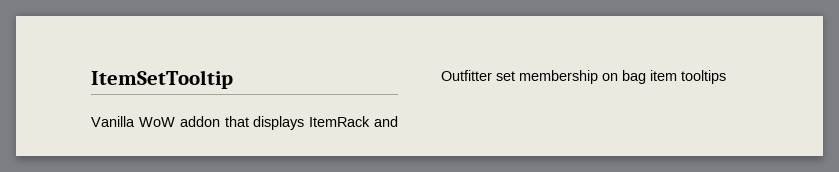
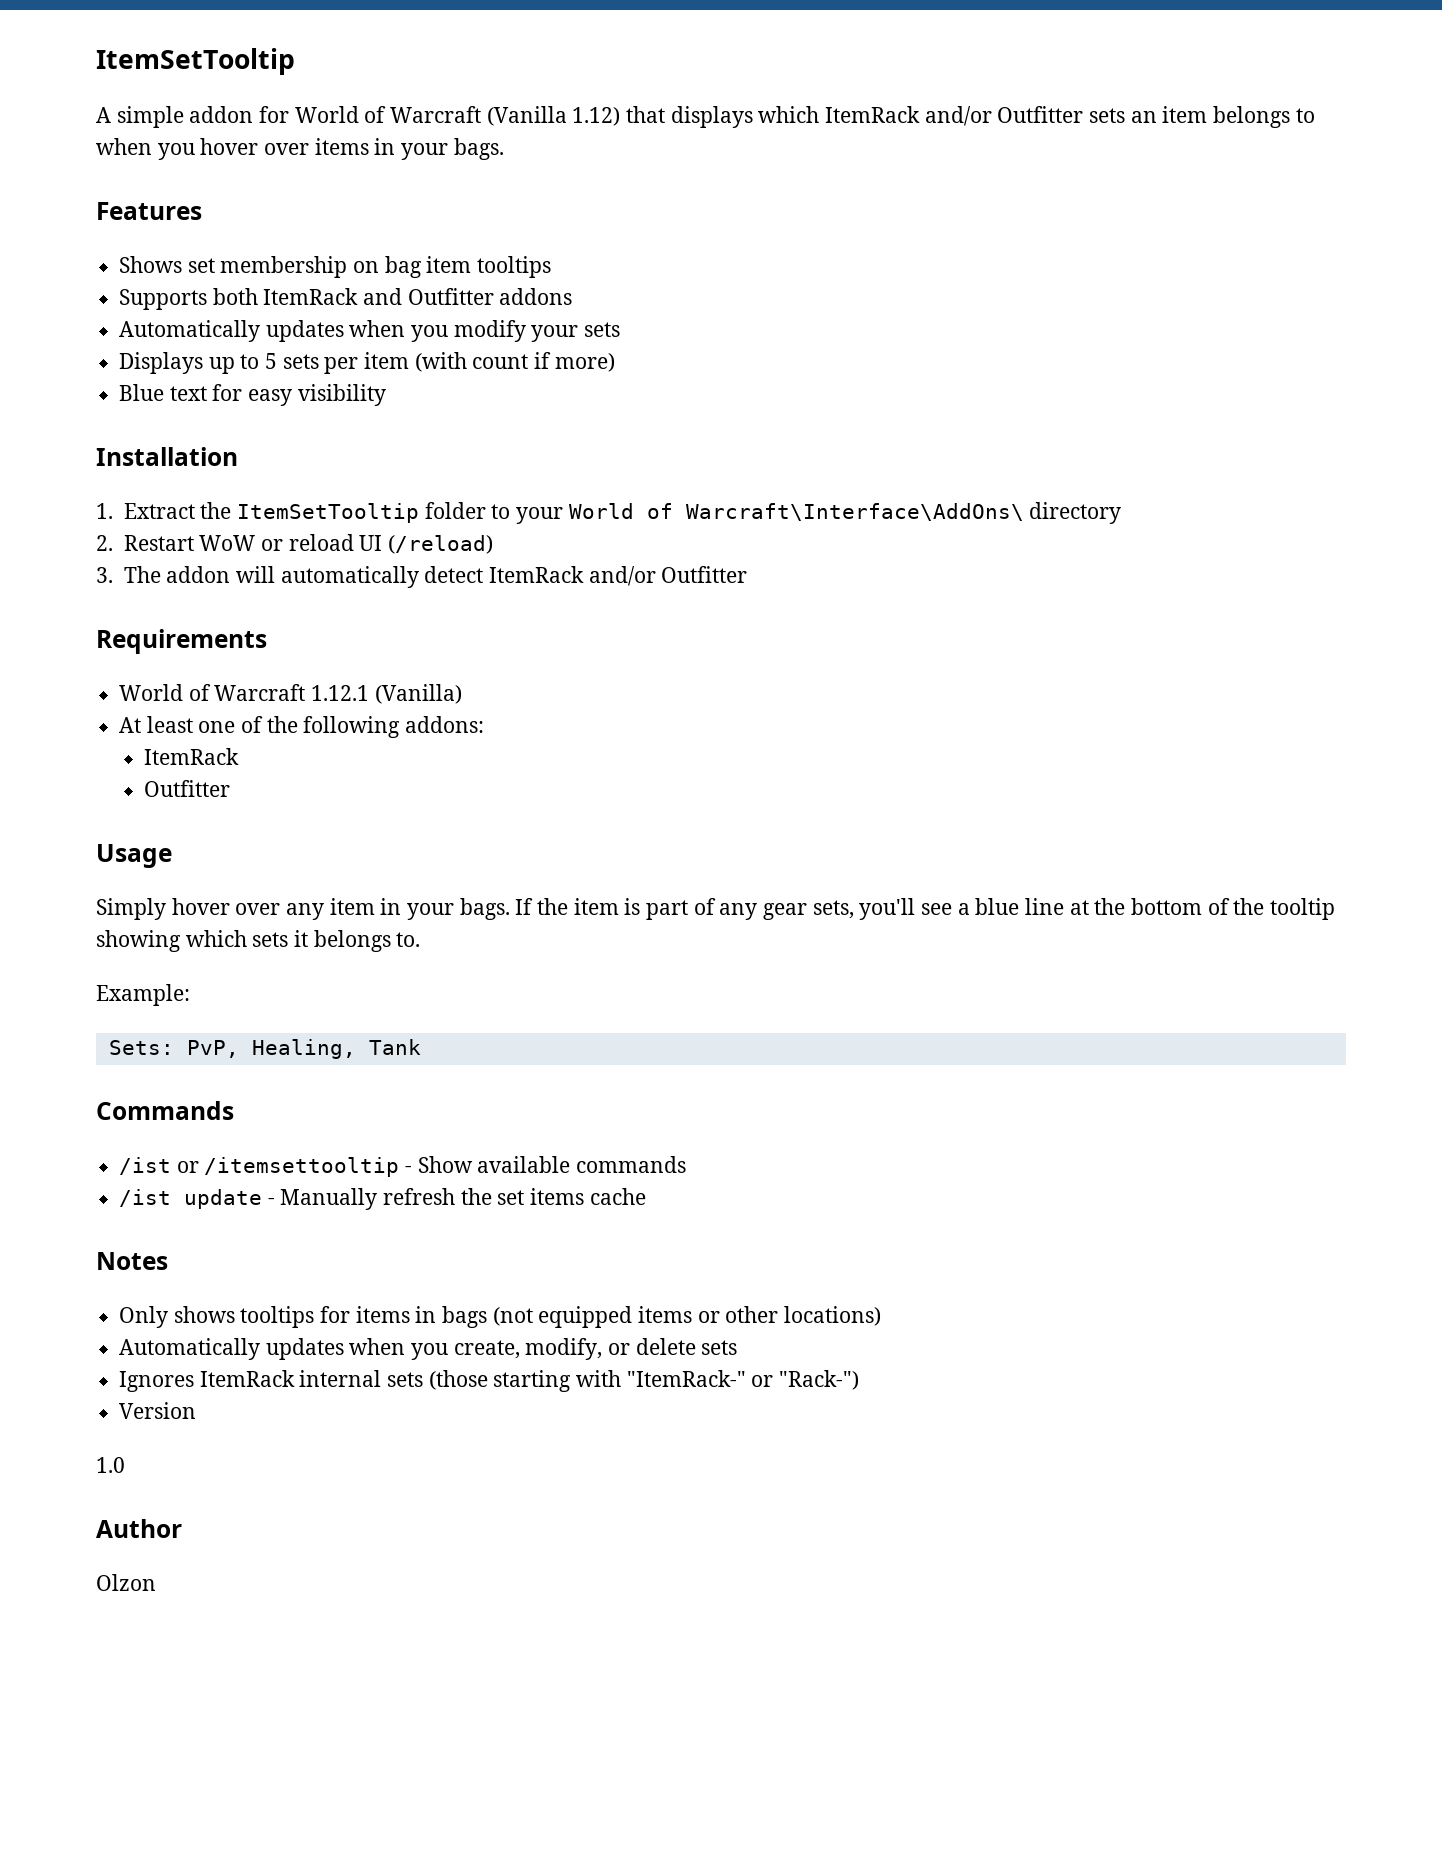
- Vanilla WoW addon that displays ItemRack and Outfitter set membership on bag item tooltips
+ A simple addon for World of Warcraft (Vanilla 1.12) that displays which ItemRack and/or Outfitter sets an item belongs to when you hover over items in your bags.
+ Features
+ Shows set membership on bag item tooltips
+ Supports both ItemRack and Outfitter addons
+ Automatically updates when you modify your sets
+ Displays up to 5 sets per item (with count if more)
+ Blue text for easy visibility
+ Installation
+ 1. Extract the ItemSetTooltip folder to your World of Warcraft\Interface\AddOns\ directory
+ 2. Restart WoW or reload UI (/reload)
+ 3. The addon will automatically detect ItemRack and/or Outfitter
+ Requirements
+ World of Warcraft 1.12.1 (Vanilla)
+ At least one of the following addons:
+ ItemRack
+ Outfitter
+ Usage
+ Simply hover over any item in your bags. If the item is part of any gear sets, you'll see a blue line at the bottom of the tooltip showing which sets it belongs to.
+ Example:
+ Sets: PvP, Healing, Tank
+ Commands
+ /ist or /itemsettooltip - Show available commands
+ /ist update - Manually refresh the set items cache
+ Notes
+ Only shows tooltips for items in bags (not equipped items or other locations)
+ Automatically updates when you create, modify, or delete sets
+ Ignores ItemRack internal sets (those starting with "ItemRack-" or "Rack-")
+ Version
+ 1.0
+ Author
+ Olzon

